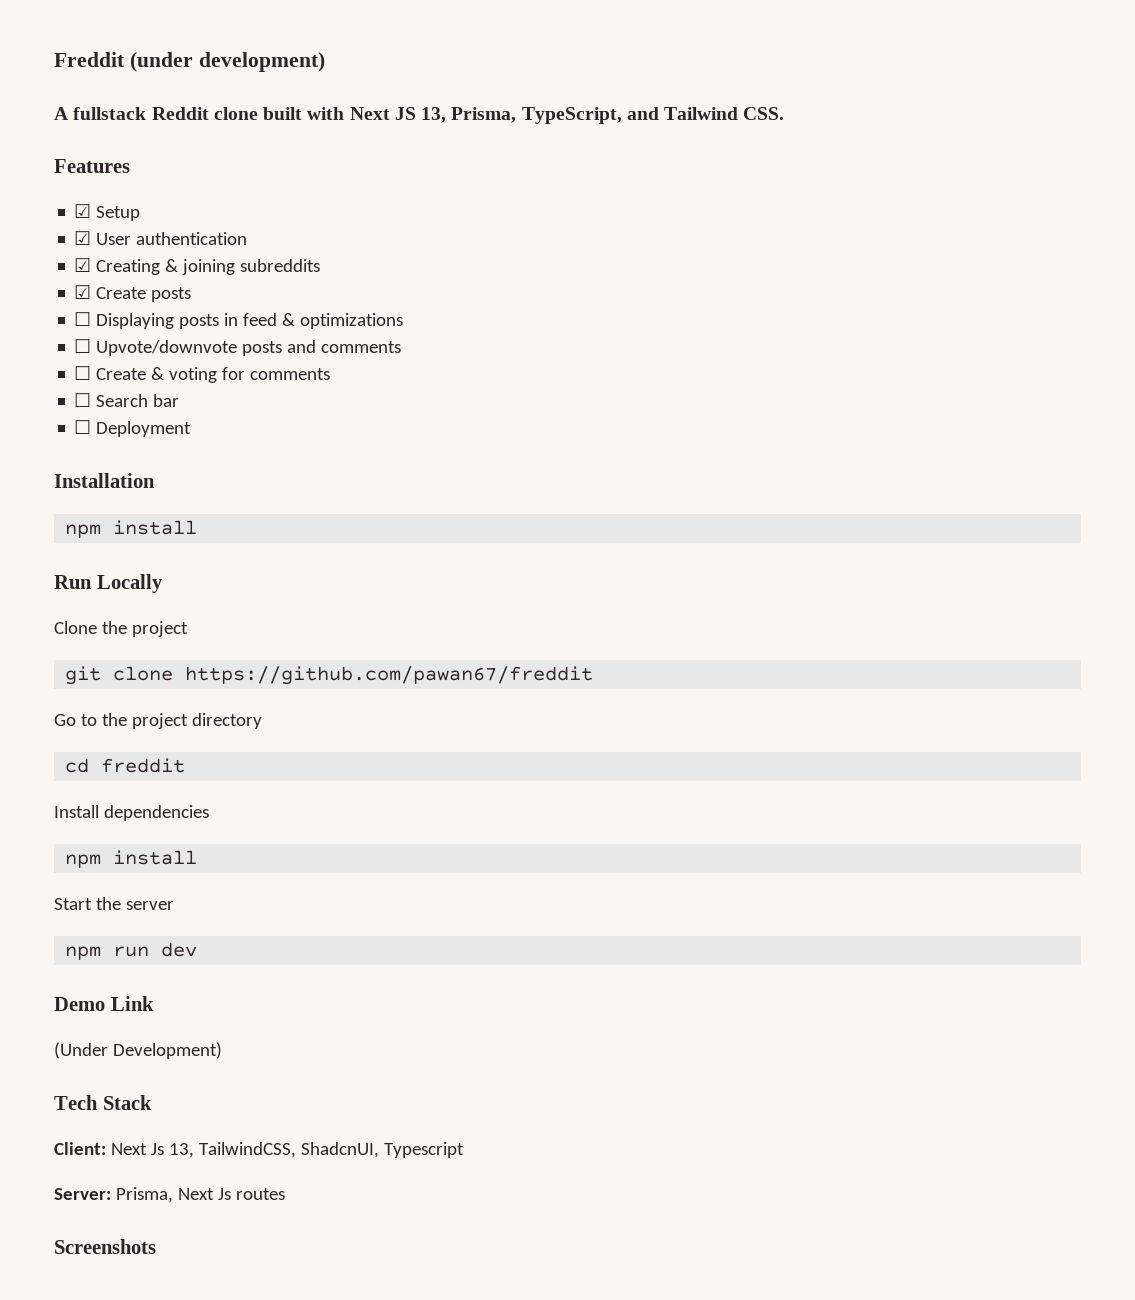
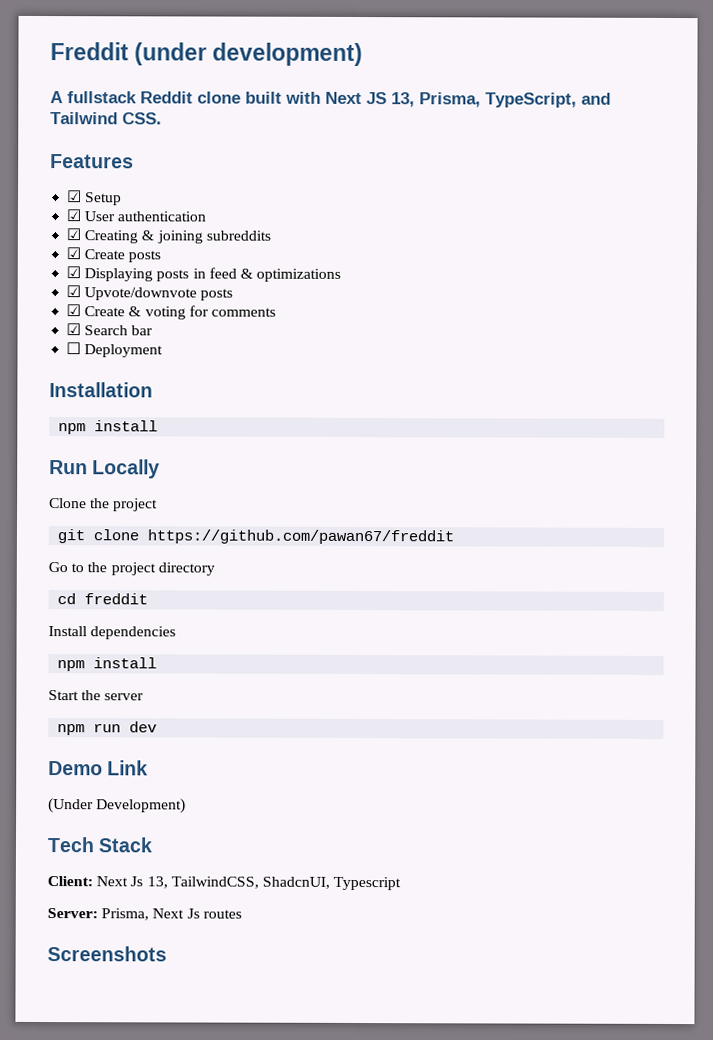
- ☐ Displaying posts in feed & optimizations
+ ☑ Displaying posts in feed & optimizations
- ☐ Upvote/downvote posts and comments
- ☐ Create & voting for comments
+ ☑ Upvote/downvote posts
+ ☑ Create & voting for comments
- ☐ Search bar
+ ☑ Search bar

